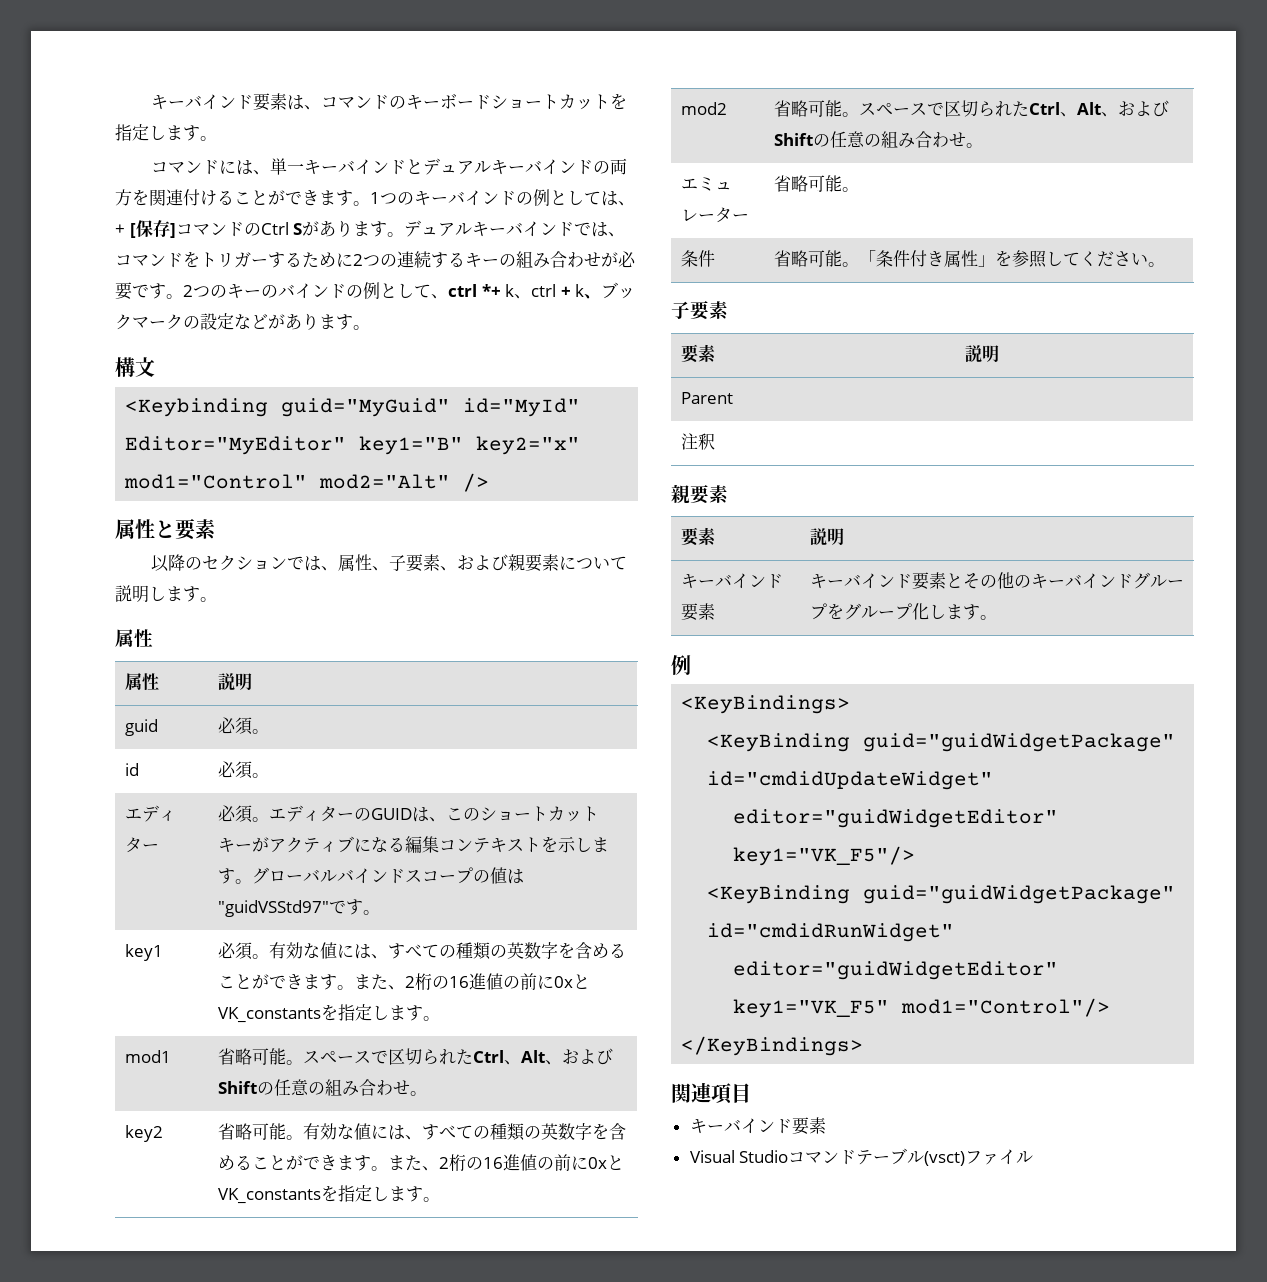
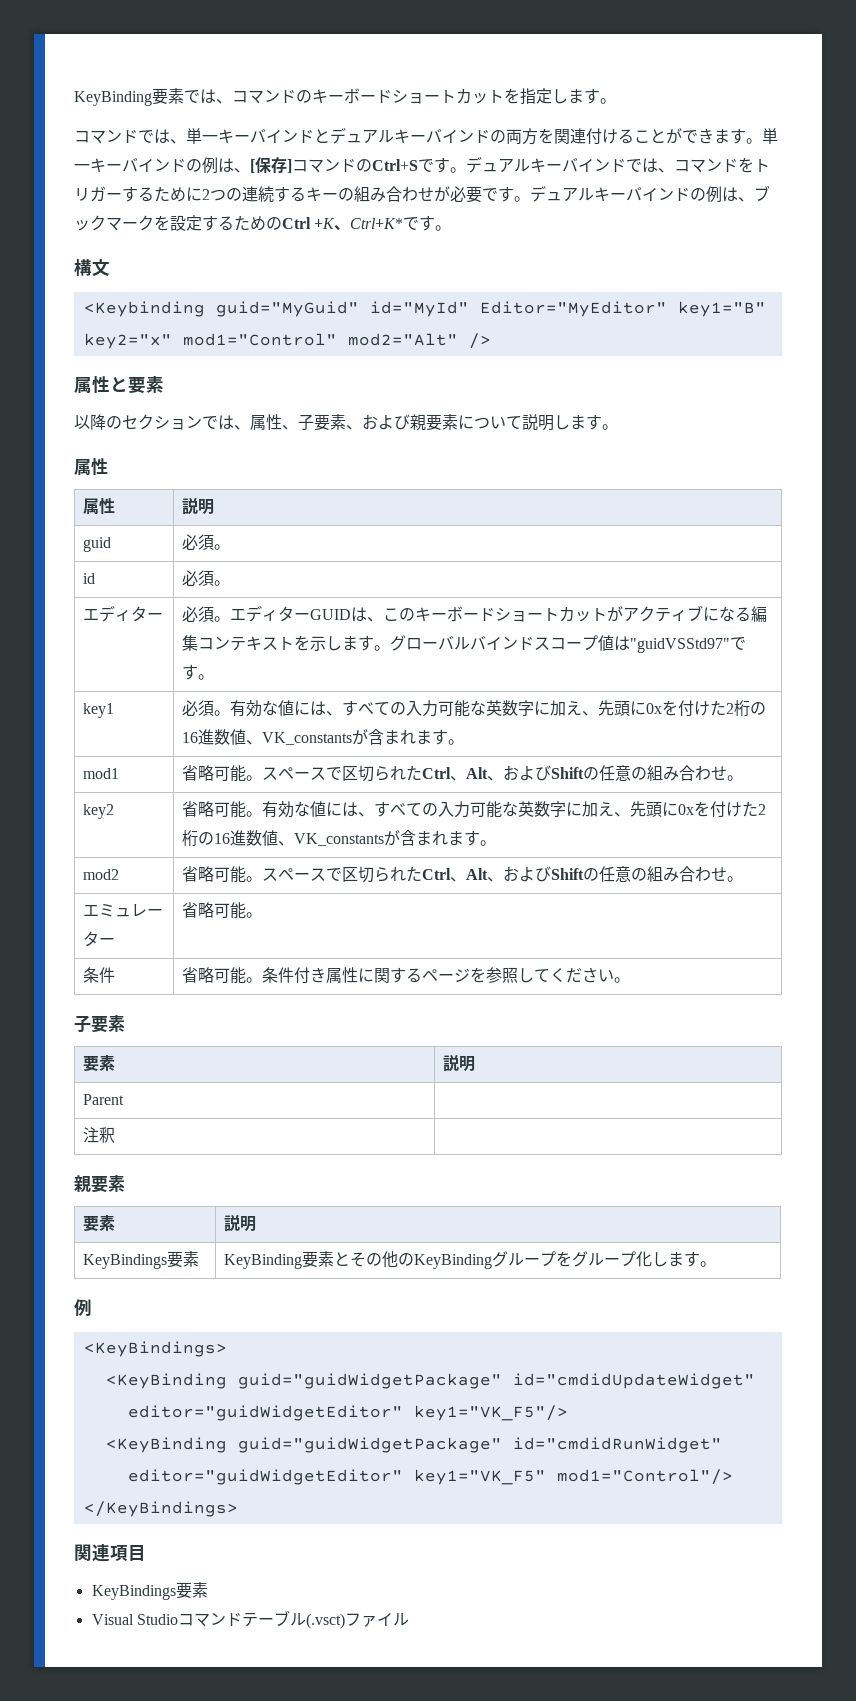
- キーバインド要素は、コマンドのキーボードショートカットを指定します。
+ KeyBinding要素では、コマンドのキーボードショートカットを指定します。
- コマンドには、単一キーバインドとデュアルキーバインドの両方を関連付けることができます。
+ コマンドでは、単一キーバインドとデュアルキーバインドの両方を関連付けることができます。
- 1つのキーバインドの例としては、+ [保存]コマンドのCtrl Sがあります。
+ 単一キーバインドの例は、[保存]コマンドのCtrl+Sです。
- 2つのキーのバインドの例として、ctrl *+ k、ctrl + k、ブックマークの設定などがあります。
+ デュアルキーバインドの例は、ブックマークを設定するためのCtrl +K、Ctrl+K*です。
- エディター | 必須。エディターのGUIDは、このショートカットキーがアクティブになる編集コンテキストを示します。グローバルバインドスコープの値は"guidVSStd97"です。
+ エディター | 必須。エディターGUIDは、このキーボードショートカットがアクティブになる編集コンテキストを示します。グローバルバインドスコープ値は"guidVSStd97"です。
- key1 | 必須。有効な値には、すべての種類の英数字を含めることができます。また、2桁の16進値の前に0xとVK_constantsを指定します。
+ key1 | 必須。有効な値には、すべての入力可能な英数字に加え、先頭に0xを付けた2桁の16進数値、VK_constantsが含まれます。
- key2 | 省略可能。有効な値には、すべての種類の英数字を含めることができます。また、2桁の16進値の前に0xとVK_constantsを指定します。
+ key2 | 省略可能。有効な値には、すべての入力可能な英数字に加え、先頭に0xを付けた2桁の16進数値、VK_constantsが含まれます。
- 条件 | 省略可能。「条件付き属性」を参照してください。
+ 条件 | 省略可能。条件付き属性に関するページを参照してください。
- キーバインド要素 | キーバインド要素とその他のキーバインドグループをグループ化します。
+ KeyBindings要素 | KeyBinding要素とその他のKeyBindingグループをグループ化します。
  関連項目
- キーバインド要素
+ KeyBindings要素
- Visual Studioコマンドテーブル(vsct)ファイル
+ Visual Studioコマンドテーブル(.vsct)ファイル

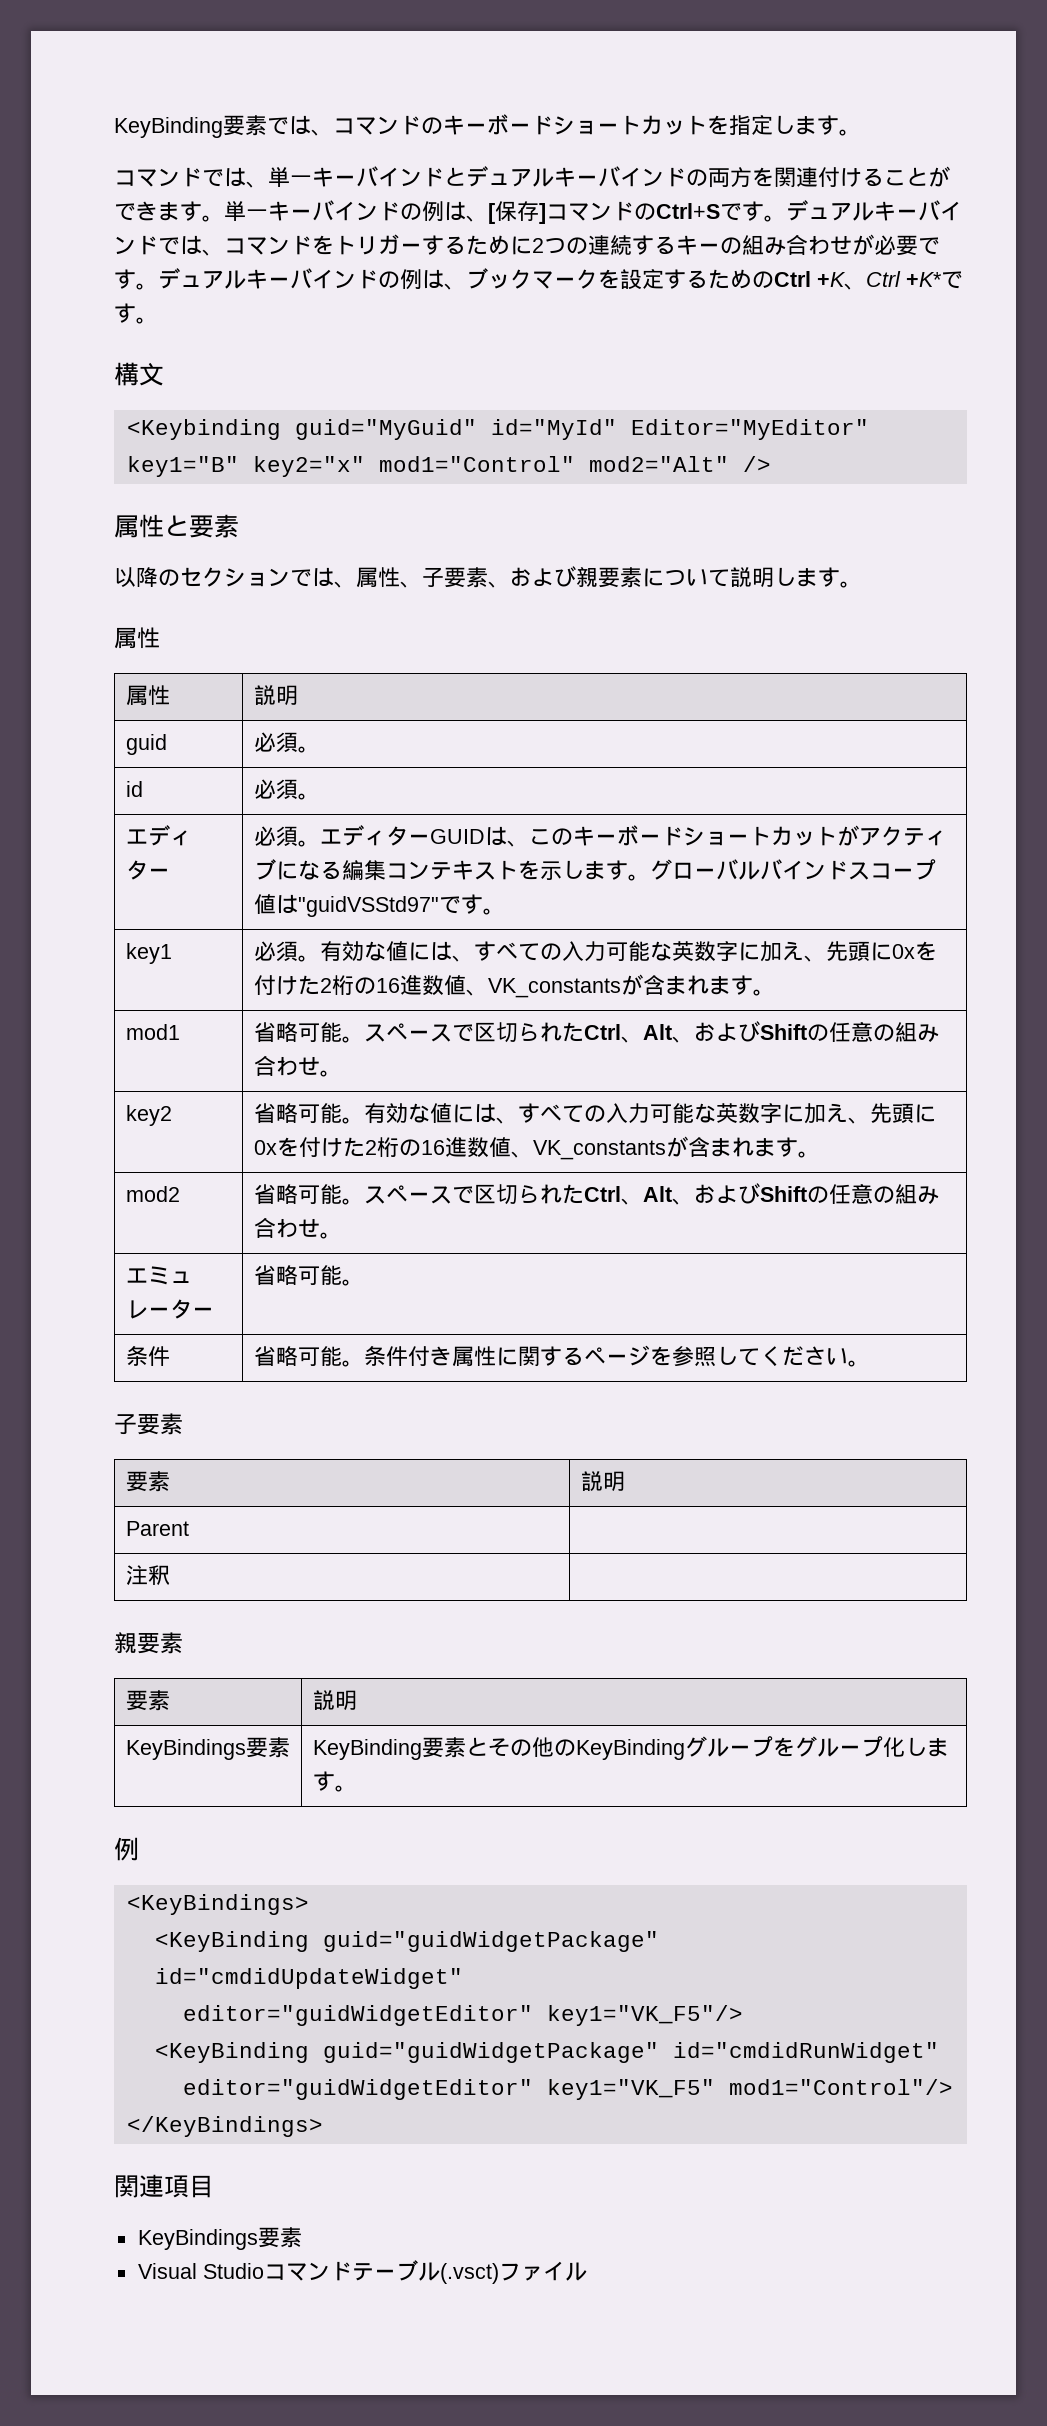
- デュアルキーバインドの例は、ブックマークを設定するためのCtrl +K、Ctrl+K*です。
+ デュアルキーバインドの例は、ブックマークを設定するためのCtrl +K、Ctrl +K*です。

